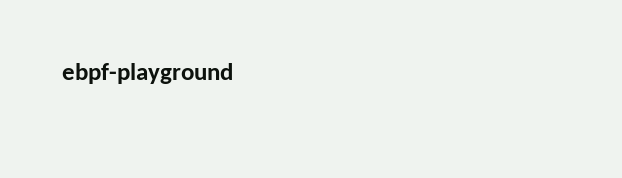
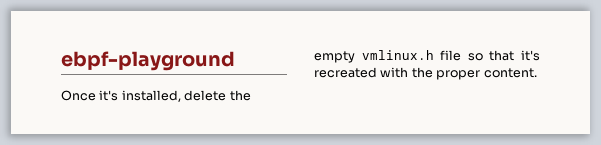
+ Once it's installed, delete the empty vmlinux.h file so that it's recreated with the proper content.

